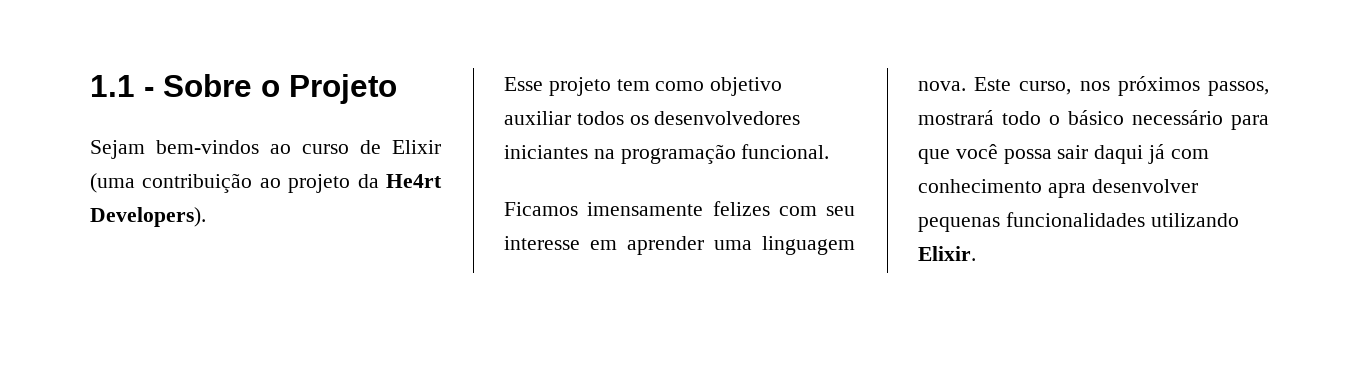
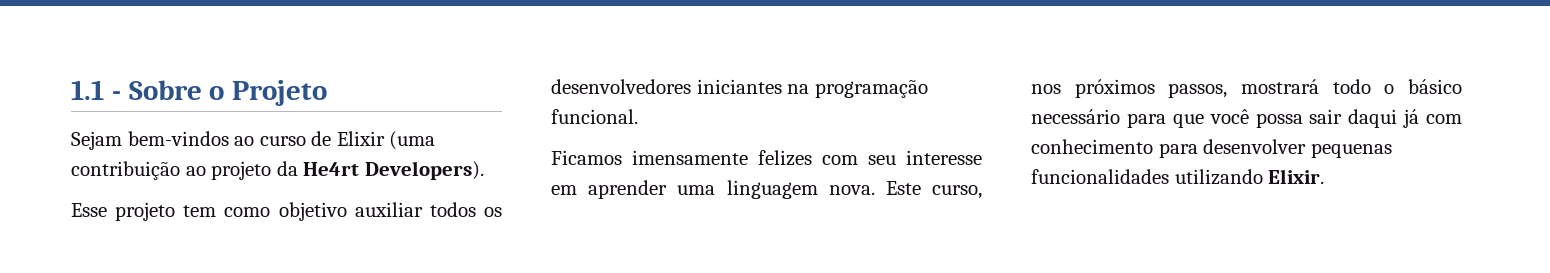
- Este curso, nos próximos passos, mostrará todo o básico necessário para que você possa sair daqui já com conhecimento apra desenvolver pequenas funcionalidades utilizando Elixir.
+ Este curso, nos próximos passos, mostrará todo o básico necessário para que você possa sair daqui já com conhecimento para desenvolver pequenas funcionalidades utilizando Elixir.

